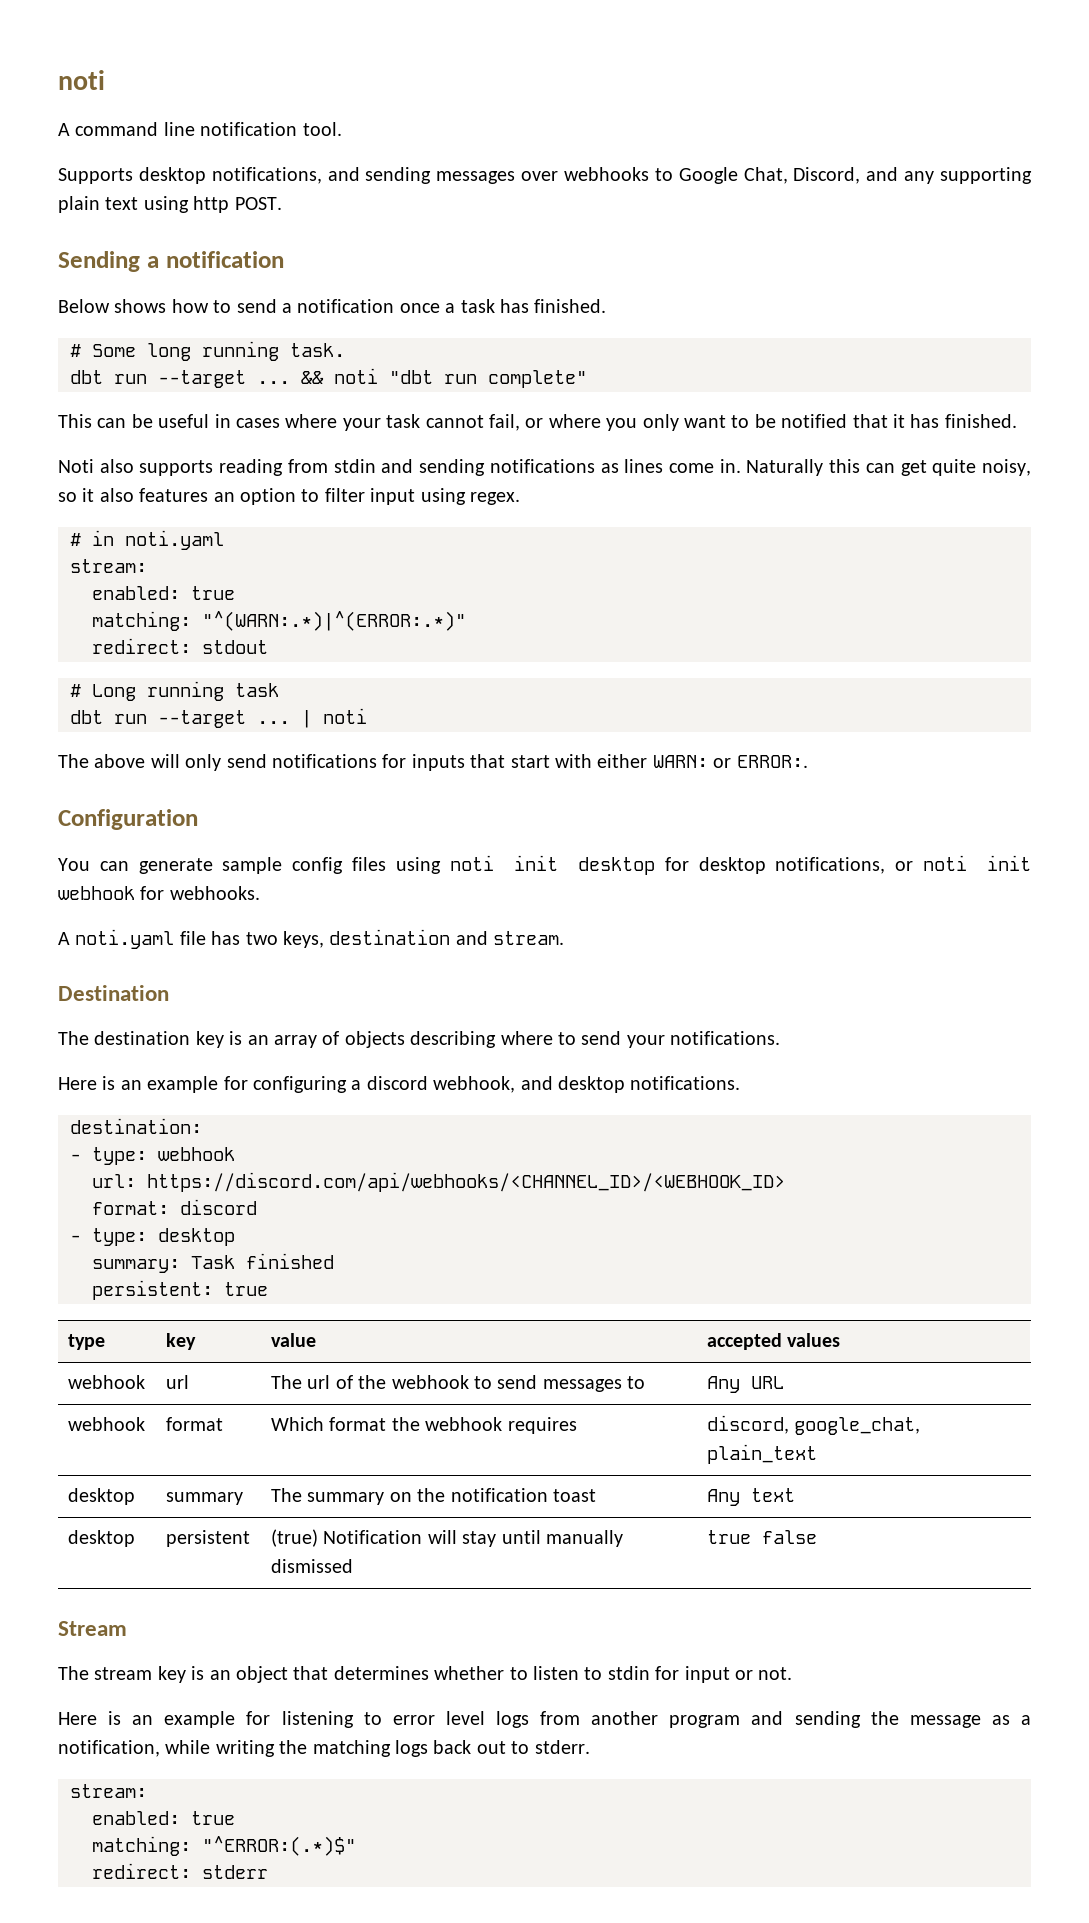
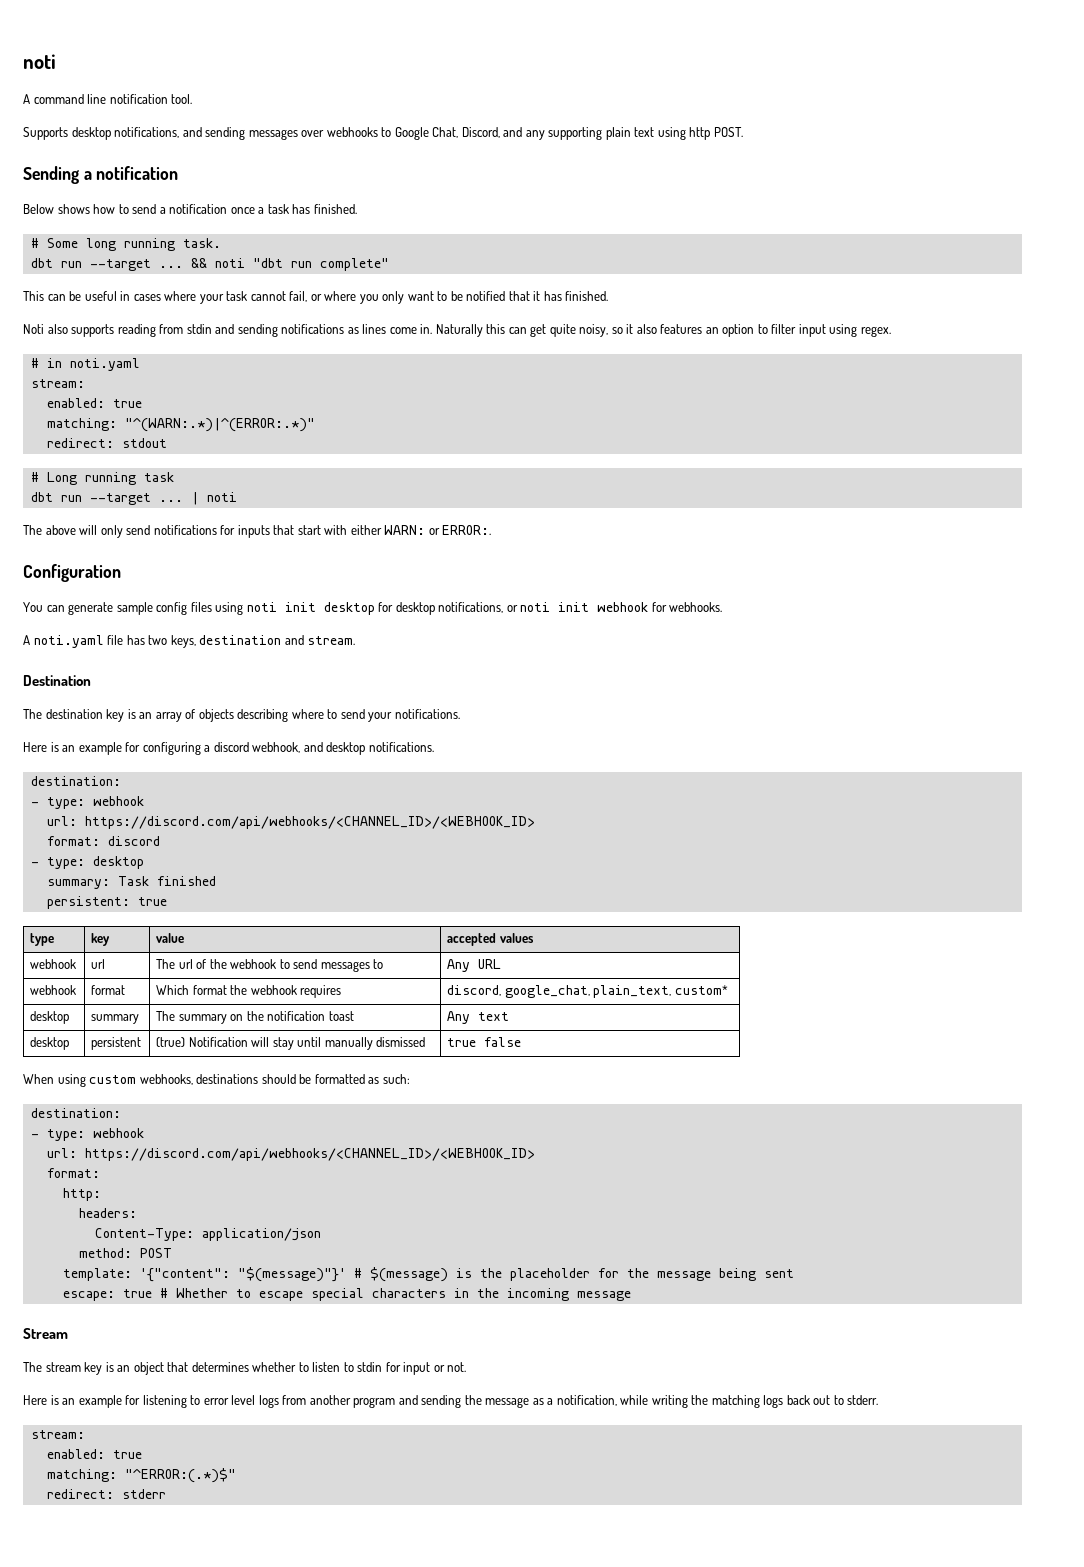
- webhook | format | Which format the webhook requires | discord, google_chat, plain_text
+ webhook | format | Which format the webhook requires | discord, google_chat, plain_text, custom*
+ When using custom webhooks, destinations should be formatted as such:
+ destination:
+ - type: webhook
+ url: https://discord.com/api/webhooks/<CHANNEL_ID>/<WEBHOOK_ID>
+ format:
+ http:
+ headers:
+ Content-Type: application/json
+ method: POST
+ template: '{"content": "$(message)"}' # $(message) is the placeholder for the message being sent
+ escape: true # Whether to escape special characters in the incoming message

